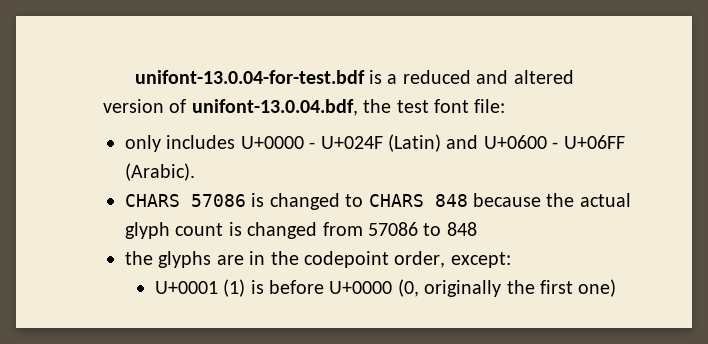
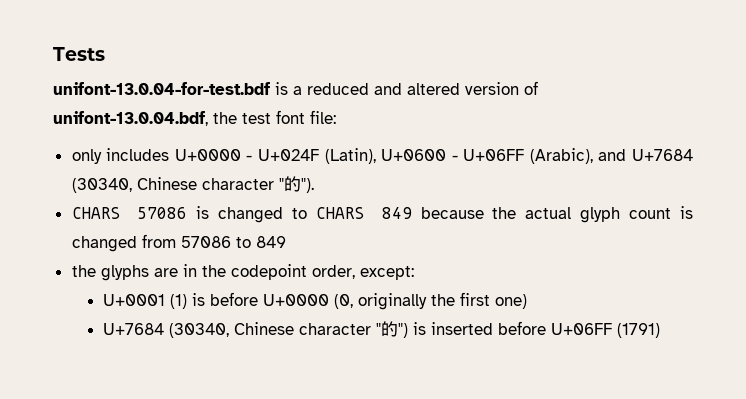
+ Tests
- only includes U+0000 - U+024F (Latin) and U+0600 - U+06FF (Arabic).
+ only includes U+0000 - U+024F (Latin), U+0600 - U+06FF (Arabic), and U+7684 (30340, Chinese character "的").
- CHARS 57086 is changed to CHARS 848 because the actual glyph count is changed from 57086 to 848
+ CHARS 57086 is changed to CHARS 849 because the actual glyph count is changed from 57086 to 849
+ U+7684 (30340, Chinese character "的") is inserted before U+06FF (1791)

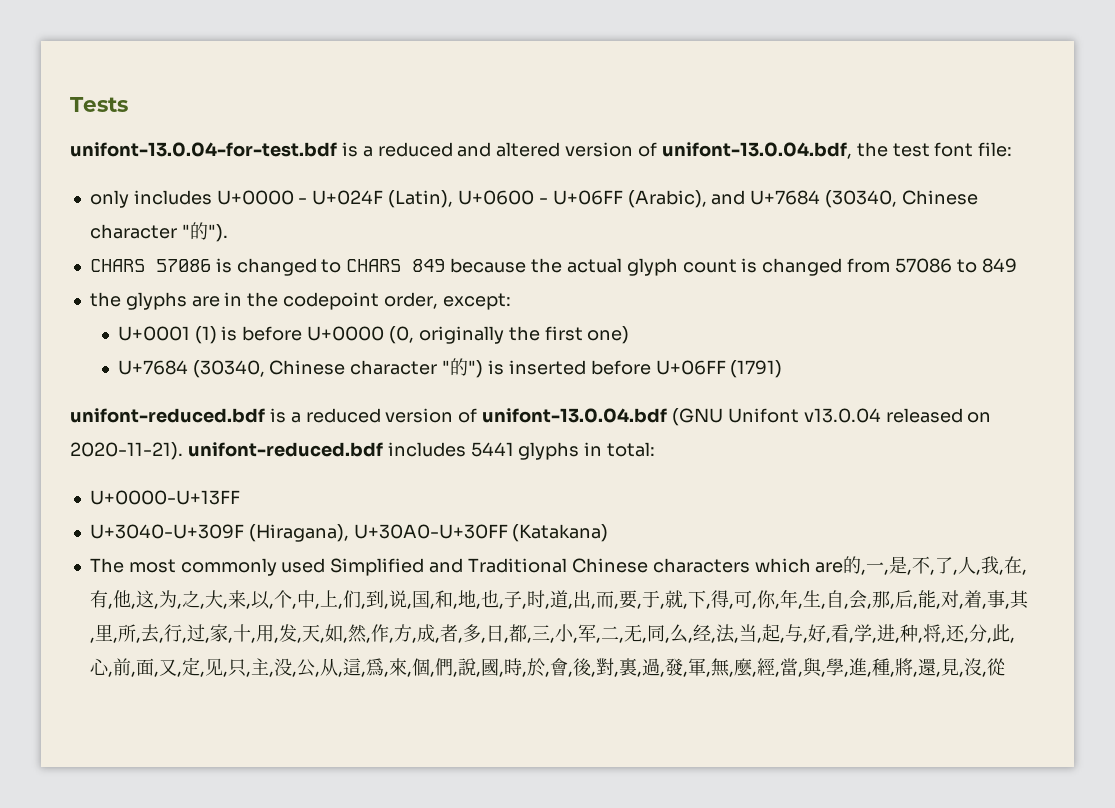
+ unifont-reduced.bdf is a reduced version of unifont-13.0.04.bdf (GNU Unifont v13.0.04 released on 2020-11-21). unifont-reduced.bdf includes 5441 glyphs in total:
+ U+0000-U+13FF
+ U+3040-U+309F (Hiragana), U+30A0-U+30FF (Katakana)
+ The most commonly used Simplified and Traditional Chinese characters which are的,一,是,不,了,人,我,在,有,他,这,为,之,大,来,以,个,中,上,们,到,说,国,和,地,也,子,时,道,出,而,要,于,就,下,得,可,你,年,生,自,会,那,后,能,对,着,事,其,里,所,去,行,过,家,十,用,发,天,如,然,作,方,成,者,多,日,都,三,小,军,二,无,同,么,经,法,当,起,与,好,看,学,进,种,将,还,分,此,心,前,面,又,定,见,只,主,没,公,从,這,爲,來,個,們,說,國,時,於,會,後,對,裏,過,發,軍,無,麼,經,當,與,學,進,種,將,還,見,沒,從

